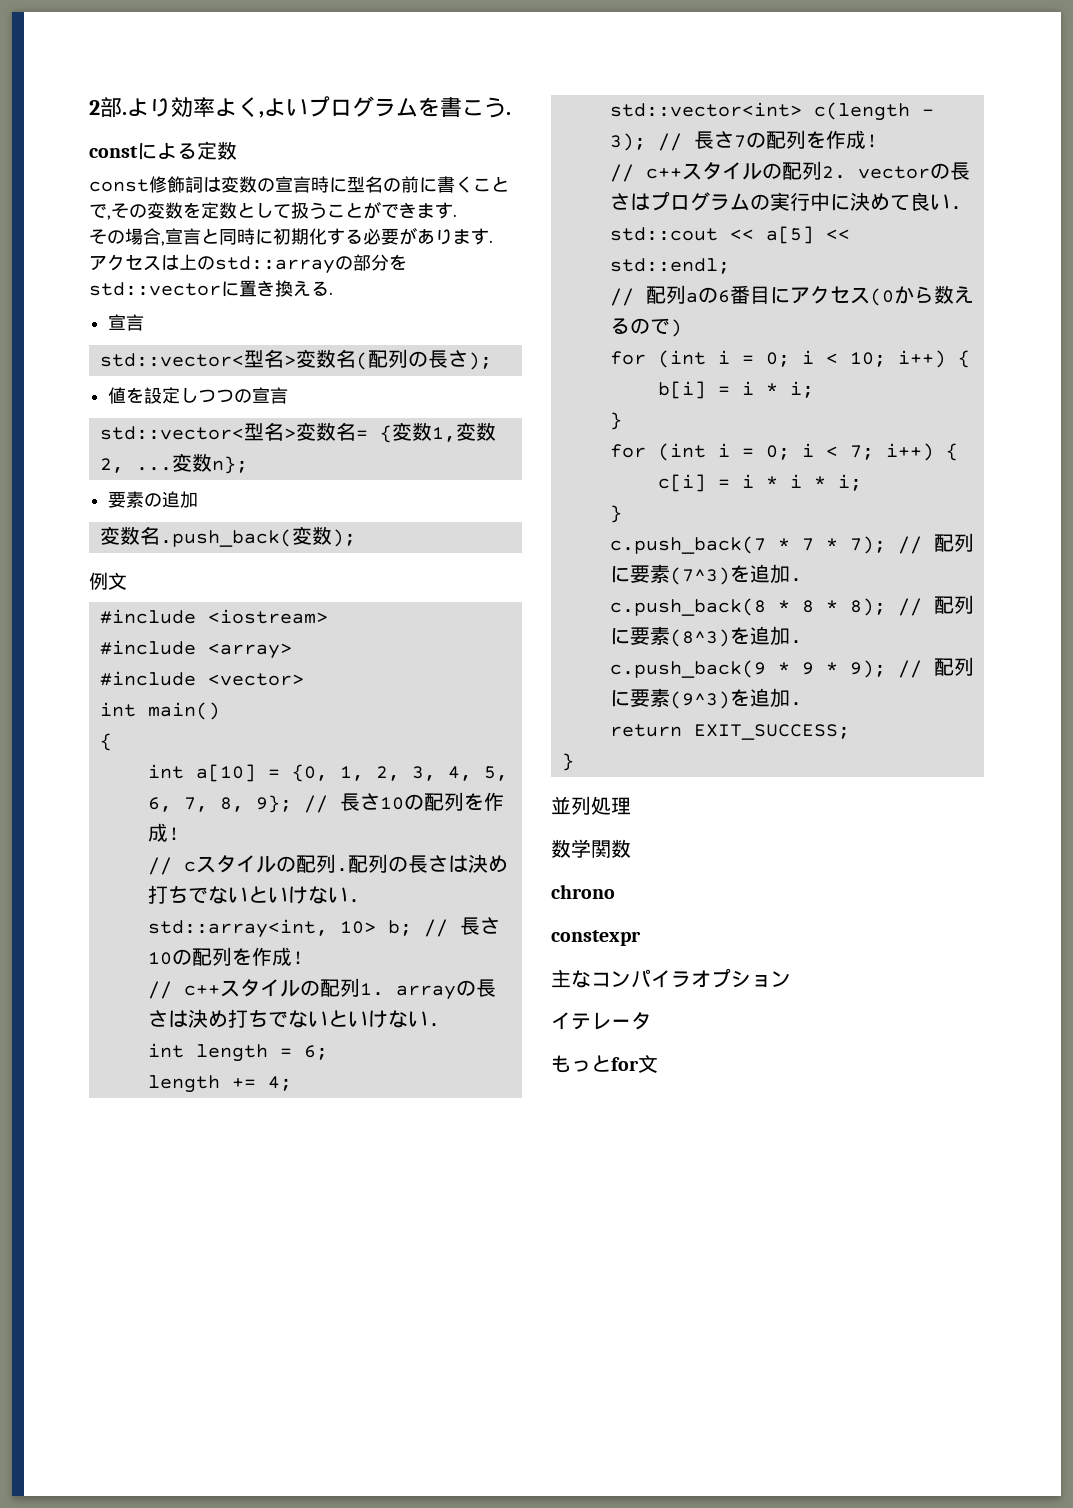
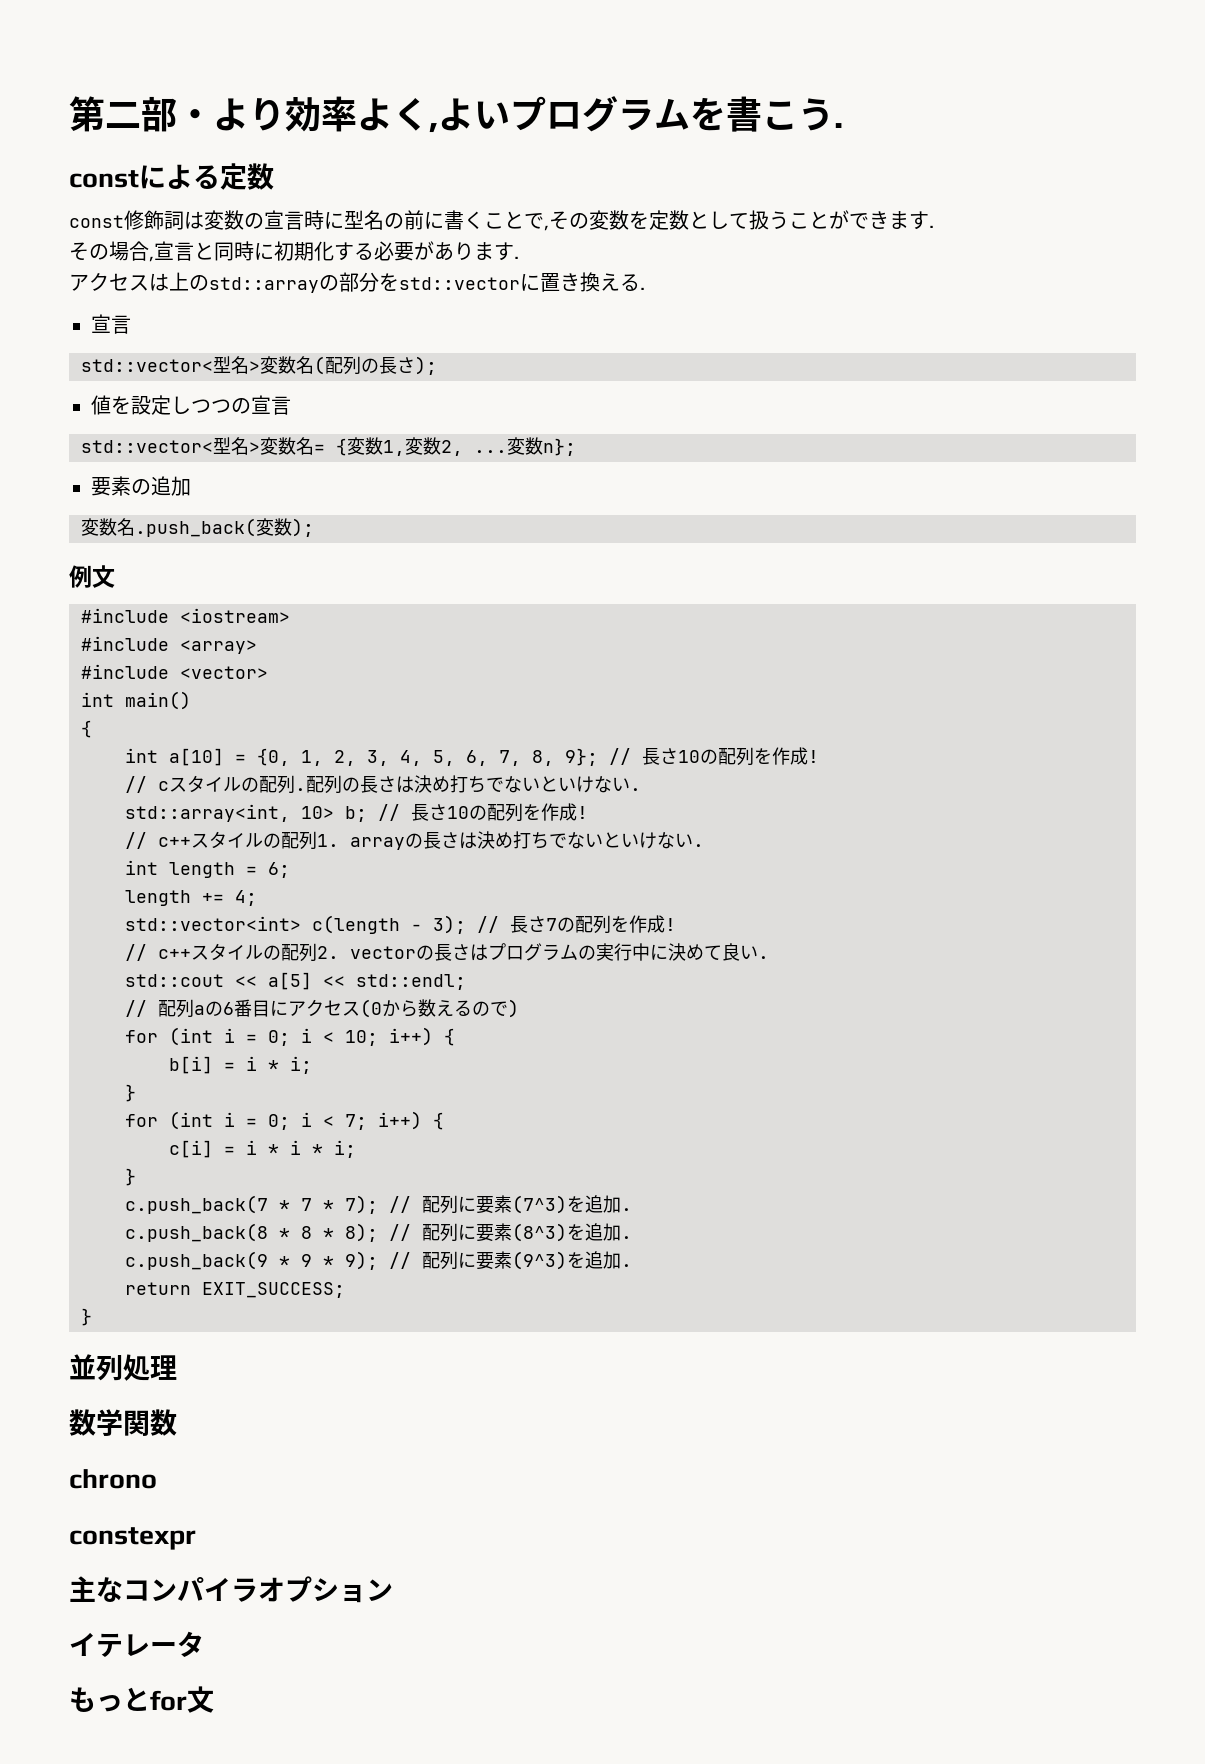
- 2部.より効率よく,よいプログラムを書こう.
+ 第二部・より効率よく,よいプログラムを書こう.

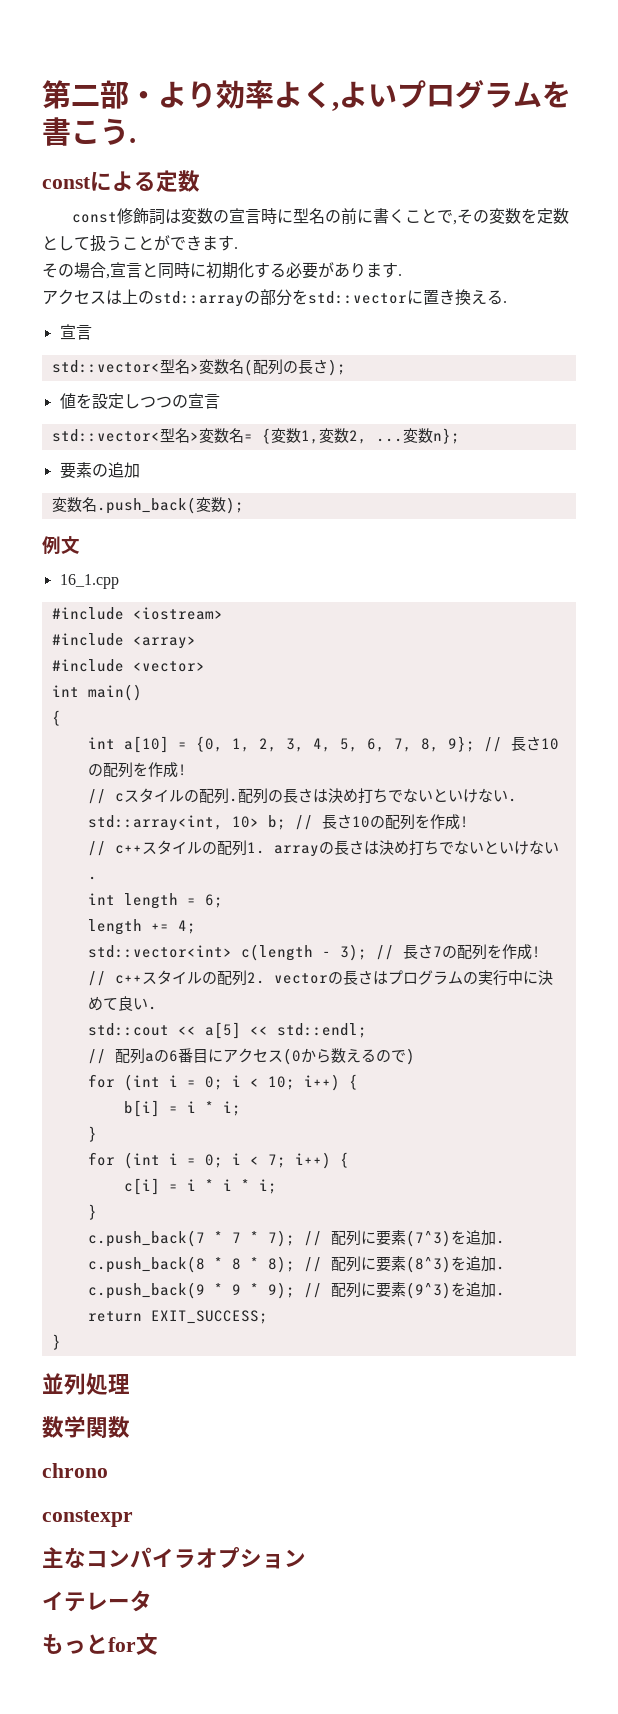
+ 16_1.cpp

